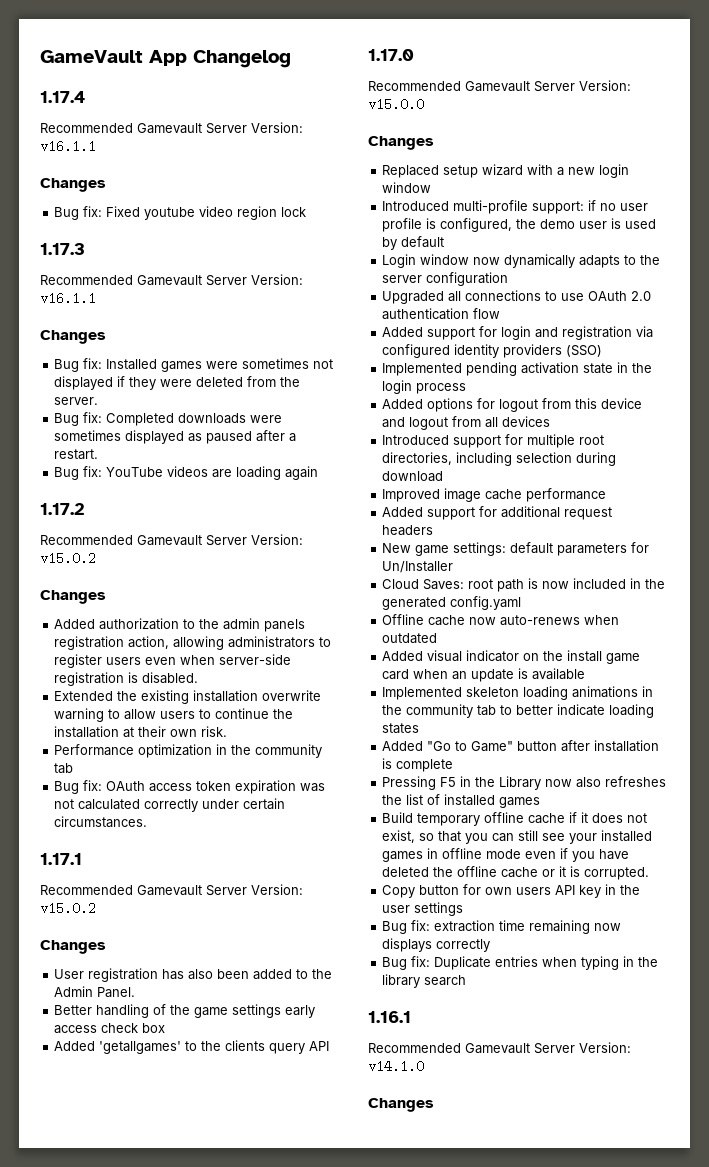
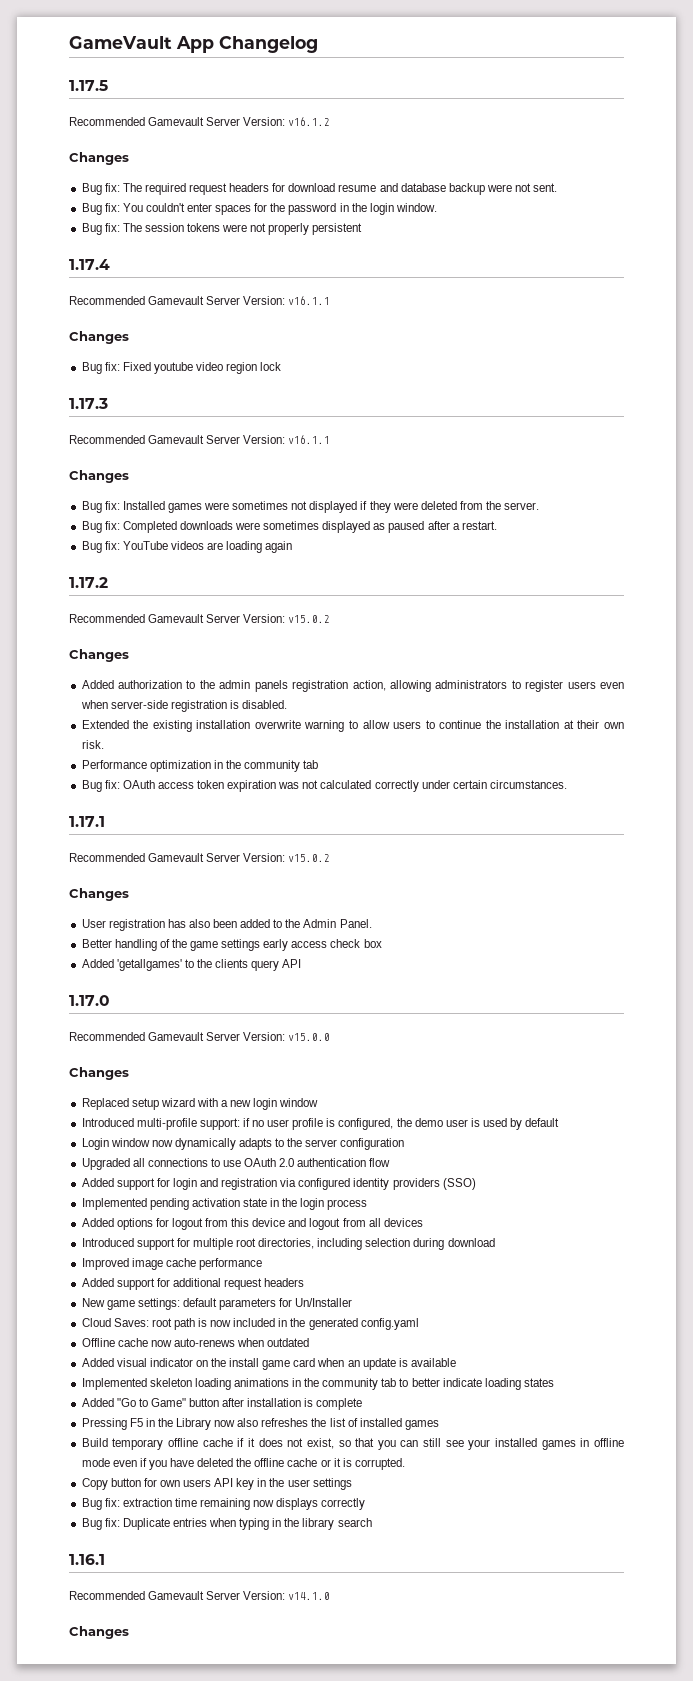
+ 1.17.5
+ Recommended Gamevault Server Version: v16.1.2
+ Changes
+ Bug fix: The required request headers for download resume and database backup were not sent.
+ Bug fix: You couldn't enter spaces for the password in the login window.
+ Bug fix: The session tokens were not properly persistent

